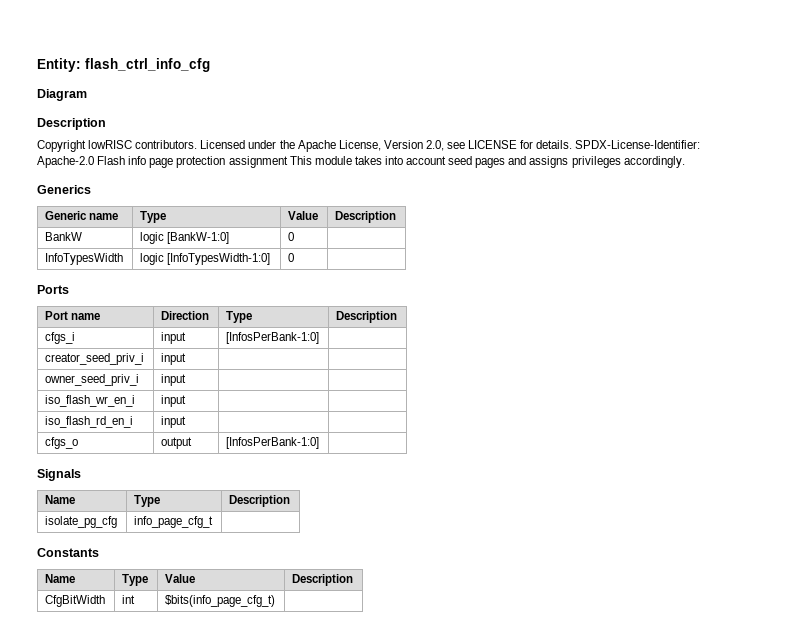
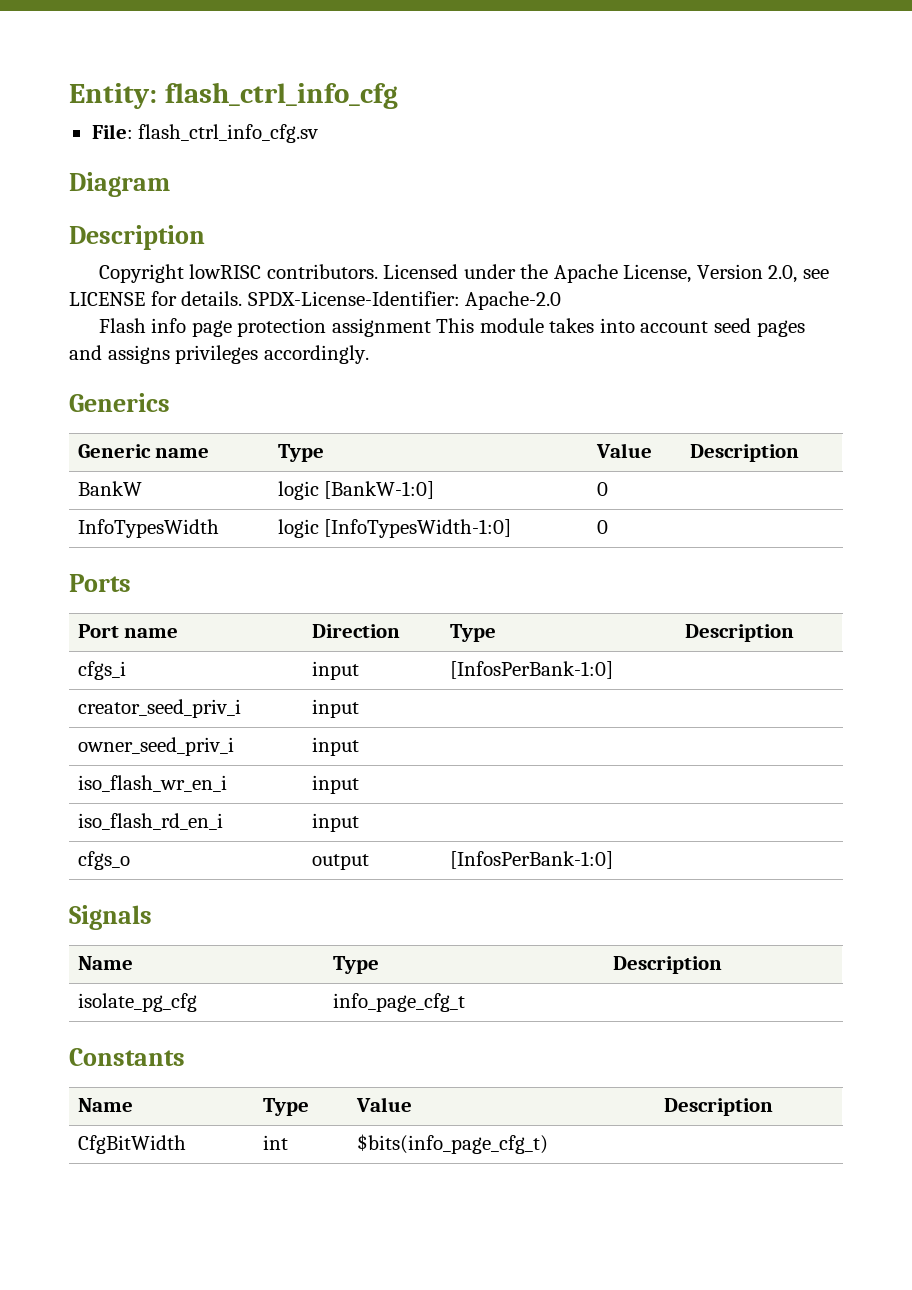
+ File: flash_ctrl_info_cfg.sv
- SPDX-License-Identifier: Apache-2.0 Flash info page protection assignment This module takes into account seed pages and assigns privileges accordingly.
+ SPDX-License-Identifier: Apache-2.0
+ Flash info page protection assignment This module takes into account seed pages and assigns privileges accordingly.

